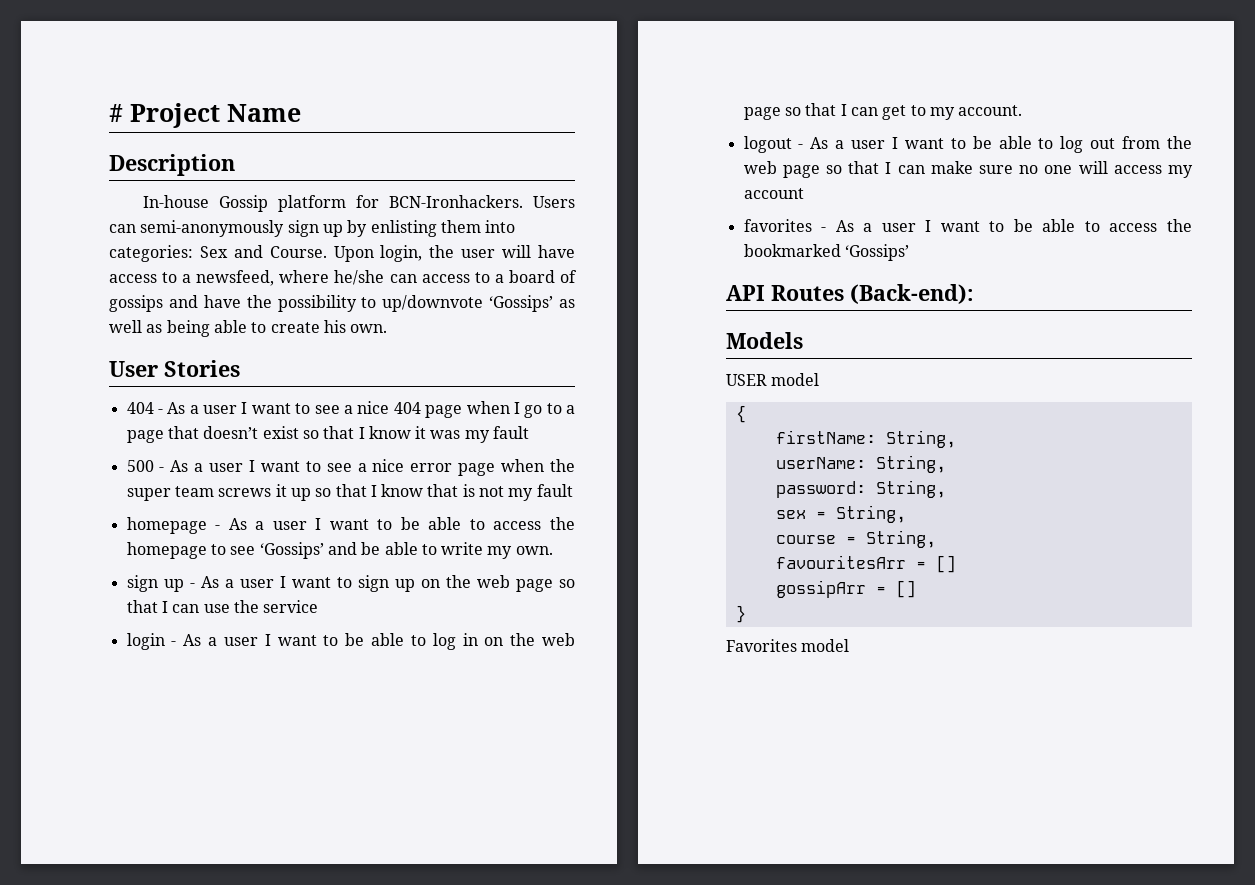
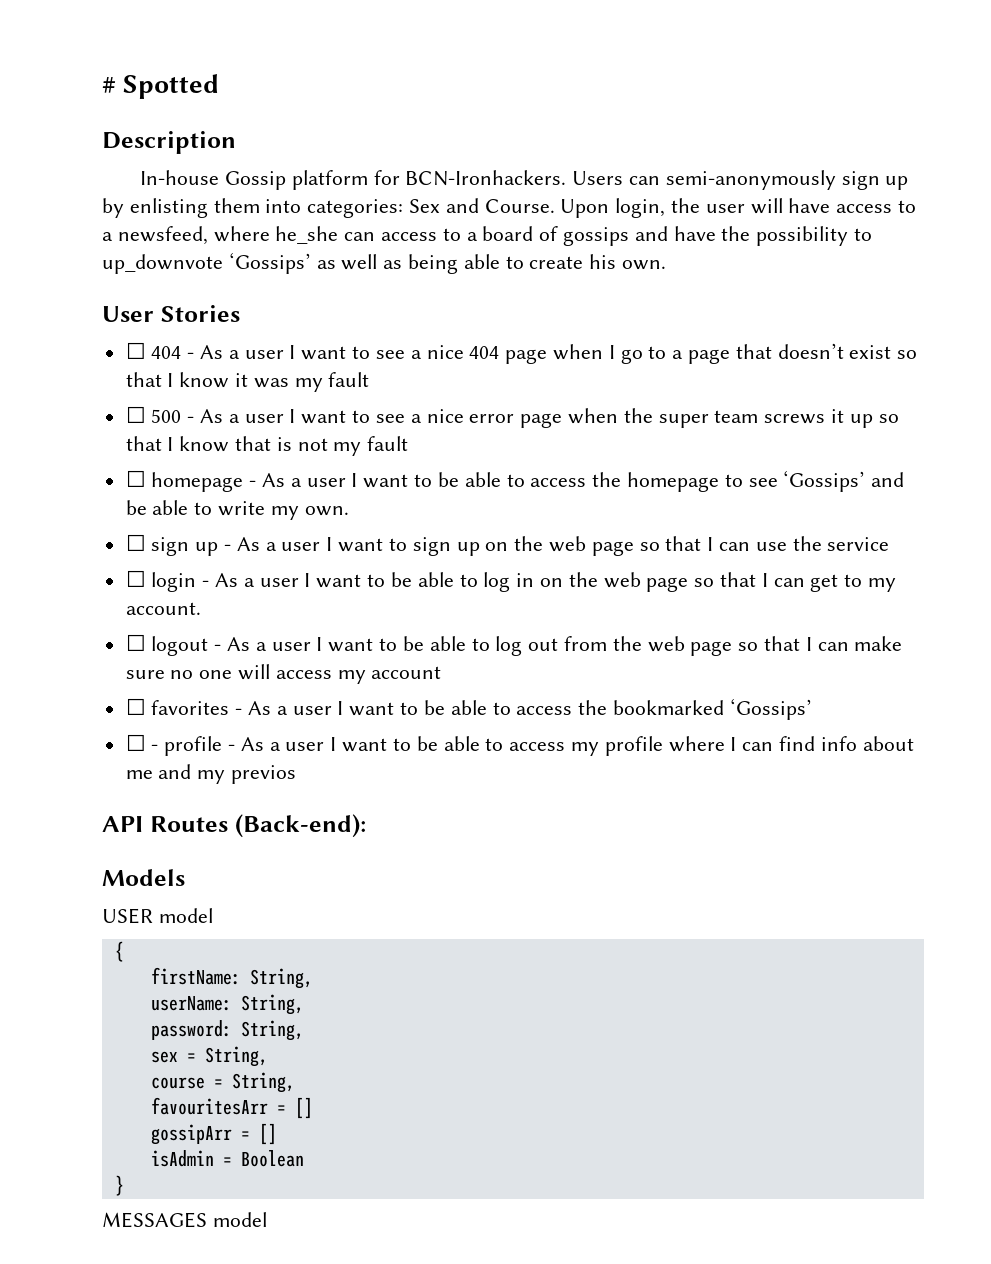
- # Project Name
+ # Spotted
- Upon login, the user will have access to a newsfeed, where he/she can access to a board of gossips and have the possibility to up/downvote ‘Gossips’ as well as being able to create his own.
+ Upon login, the user will have access to a newsfeed, where he_she can access to a board of gossips and have the possibility to up_downvote ‘Gossips’ as well as being able to create his own.
- 404 - As a user I want to see a nice 404 page when I go to a page that doesn’t exist so that I know it was my fault
+ ☐ 404 - As a user I want to see a nice 404 page when I go to a page that doesn’t exist so that I know it was my fault
- 500 - As a user I want to see a nice error page when the super team screws it up so that I know that is not my fault
+ ☐ 500 - As a user I want to see a nice error page when the super team screws it up so that I know that is not my fault
- homepage - As a user I want to be able to access the homepage to see ‘Gossips’ and be able to write my own.
+ ☐ homepage - As a user I want to be able to access the homepage to see ‘Gossips’ and be able to write my own.
- sign up - As a user I want to sign up on the web page so that I can use the service
+ ☐ sign up - As a user I want to sign up on the web page so that I can use the service
- login - As a user I want to be able to log in on the web page so that I can get to my account.
+ ☐ login - As a user I want to be able to log in on the web page so that I can get to my account.
- logout - As a user I want to be able to log out from the web page so that I can make sure no one will access my account
+ ☐ logout - As a user I want to be able to log out from the web page so that I can make sure no one will access my account
- favorites - As a user I want to be able to access the bookmarked ‘Gossips’
+ ☐ favorites - As a user I want to be able to access the bookmarked ‘Gossips’
+ ☐ - profile - As a user I want to be able to access my profile where I can find info about me and my previos
+ isAdmin = Boolean
- Favorites model
+ MESSAGES model

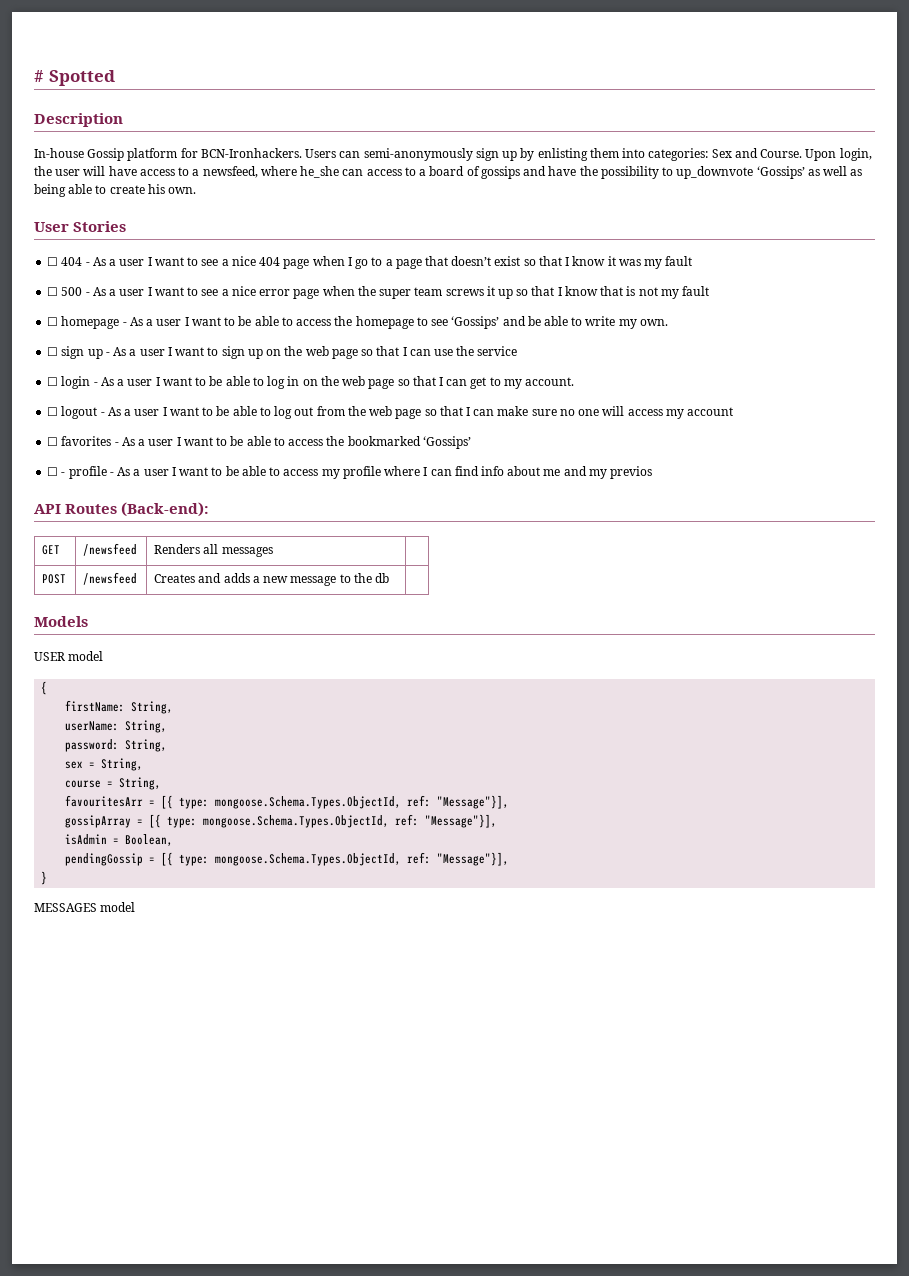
+ GET | /newsfeed | Renders all messages |
+ POST | /newsfeed | Creates and adds a new message to the db |
- favouritesArr = []
- gossipArr = []
- isAdmin = Boolean
+ favouritesArr = [{ type: mongoose.Schema.Types.ObjectId, ref: "Message"}],
+ gossipArray = [{ type: mongoose.Schema.Types.ObjectId, ref: "Message"}],
+ isAdmin = Boolean,
+ pendingGossip = [{ type: mongoose.Schema.Types.ObjectId, ref: "Message"}],

